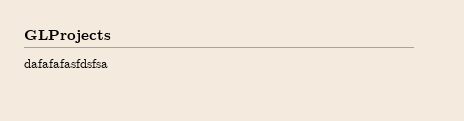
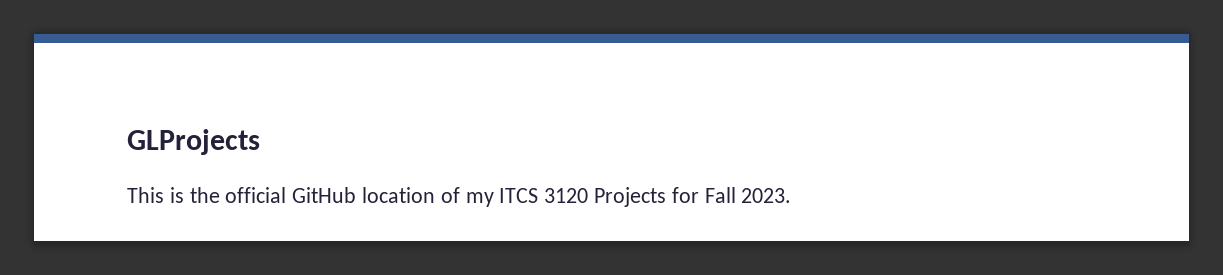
- dafafafasfdsfsa
+ This is the official GitHub location of my ITCS 3120 Projects for Fall 2023.

